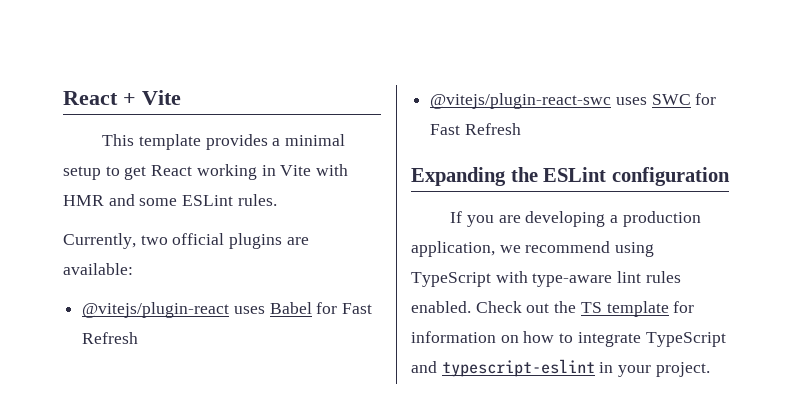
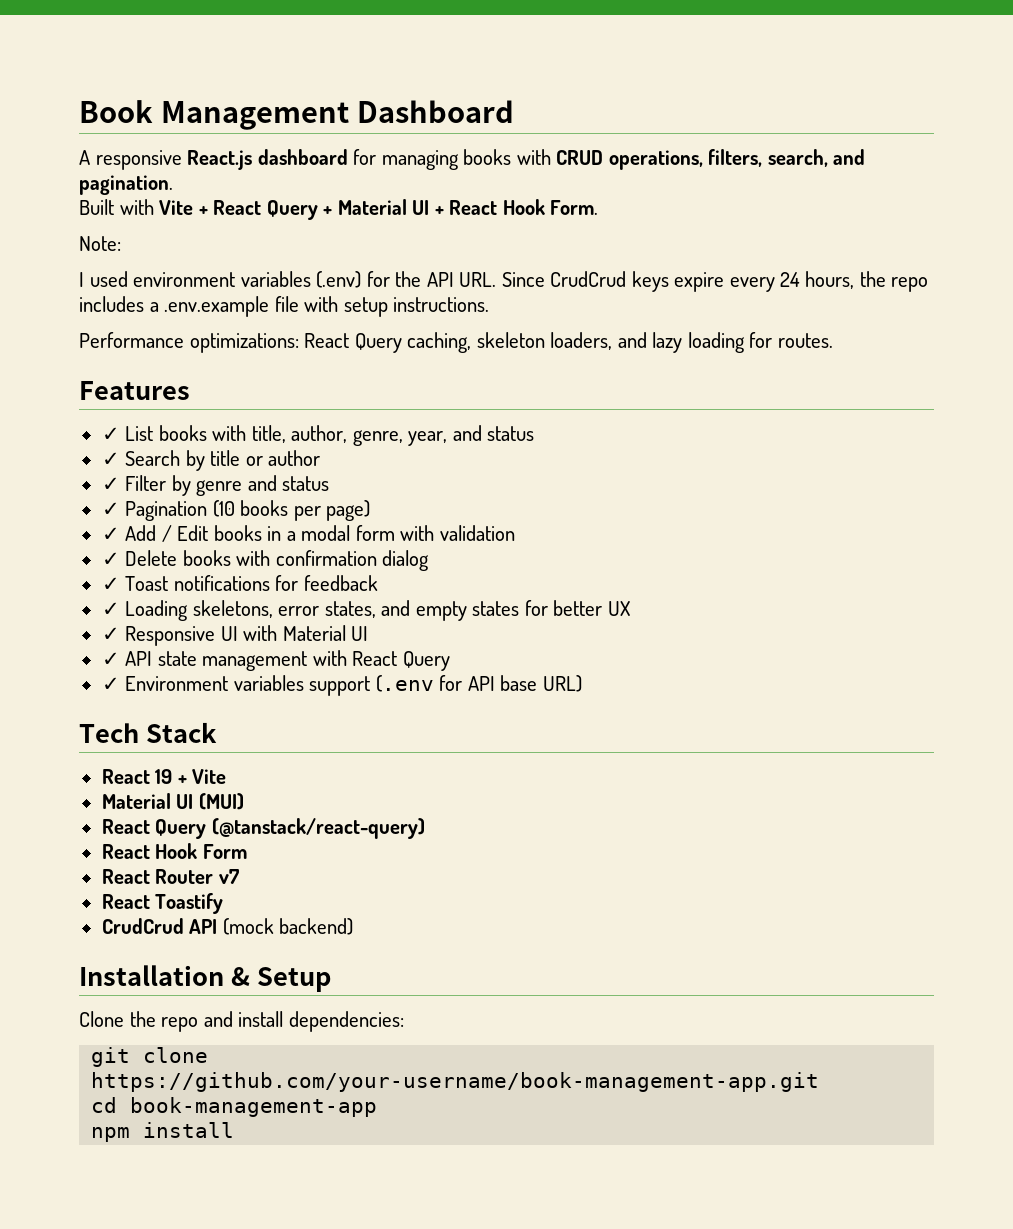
- React + Vite
- This template provides a minimal setup to get React working in Vite with HMR and some ESLint rules.
- Currently, two official plugins are available:
- @vitejs/plugin-react uses Babel for Fast Refresh
- @vitejs/plugin-react-swc uses SWC for Fast Refresh
- Expanding the ESLint configuration
- If you are developing a production application, we recommend using TypeScript with type-aware lint rules enabled. Check out the TS template for information on how to integrate TypeScript and typescript-eslint in your project.
+ Book Management Dashboard
+ A responsive React.js dashboard for managing books with CRUD operations, filters, search, and pagination.
+ Built with Vite + React Query + Material UI + React Hook Form.
+ Note:
+ I used environment variables (.env) for the API URL. Since CrudCrud keys expire every 24 hours, the repo includes a .env.example file with setup instructions.
+ Performance optimizations: React Query caching, skeleton loaders, and lazy loading for routes.
+ Features
+ ✓ List books with title, author, genre, year, and status
+ ✓ Search by title or author
+ ✓ Filter by genre and status
+ ✓ Pagination (10 books per page)
+ ✓ Add / Edit books in a modal form with validation
+ ✓ Delete books with confirmation dialog
+ ✓ Toast notifications for feedback
+ ✓ Loading skeletons, error states, and empty states for better UX
+ ✓ Responsive UI with Material UI
+ ✓ API state management with React Query
+ ✓ Environment variables support (.env for API base URL)
+ Tech Stack
+ React 19 + Vite
+ Material UI (MUI)
+ React Query (@tanstack/react-query)
+ React Hook Form
+ React Router v7
+ React Toastify
+ CrudCrud API (mock backend)
+ Installation & Setup
+ Clone the repo and install dependencies:
+ git clone https://github.com/your-username/book-management-app.git
+ cd book-management-app
+ npm install

